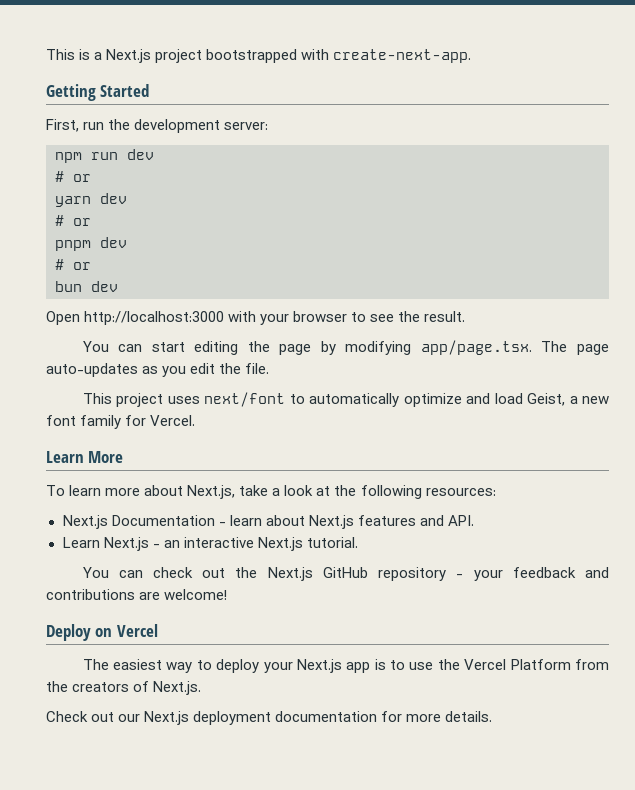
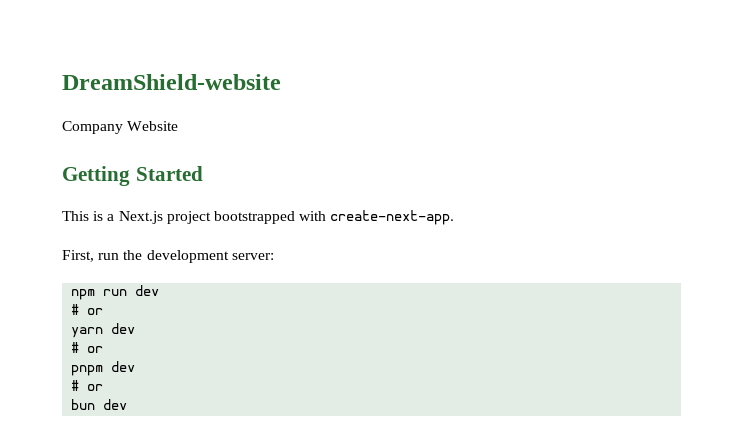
+ DreamShield-website
+ Company Website
+ Getting Started
- Getting Started
- Open http://localhost:3000 with your browser to see the result.
- You can start editing the page by modifying app/page.tsx. The page auto-updates as you edit the file.
- This project uses next/font to automatically optimize and load Geist, a new font family for Vercel.
- Learn More
- To learn more about Next.js, take a look at the following resources:
- Next.js Documentation - learn about Next.js features and API.
- Learn Next.js - an interactive Next.js tutorial.
- You can check out the Next.js GitHub repository - your feedback and contributions are welcome!
- Deploy on Vercel
- The easiest way to deploy your Next.js app is to use the Vercel Platform from the creators of Next.js.
- Check out our Next.js deployment documentation for more details.

